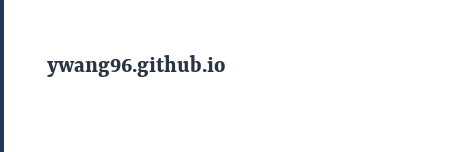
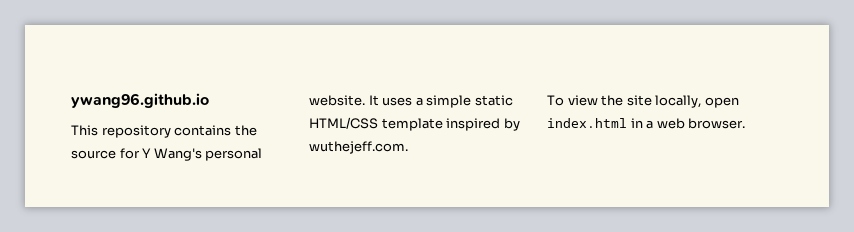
+ This repository contains the source for Y Wang's personal website. It uses a simple static HTML/CSS template inspired by wuthejeff.com.
+ To view the site locally, open index.html in a web browser.

